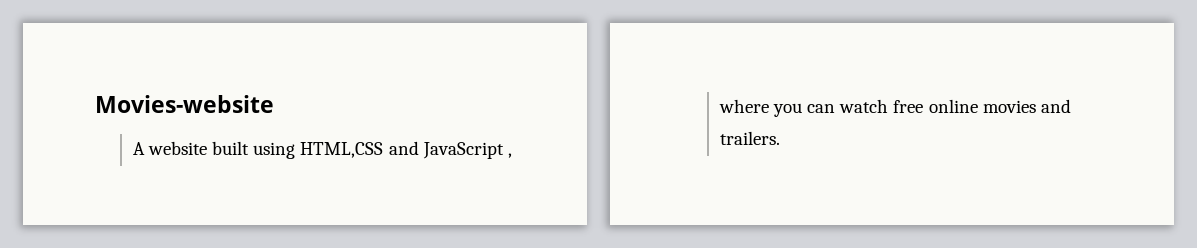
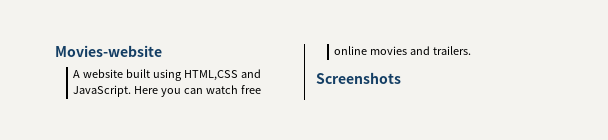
- A website built using HTML,CSS and JavaScript , where you can watch free online movies and trailers.
+ A website built using HTML,CSS and JavaScript. Here you can watch free online movies and trailers.
+ Screenshots

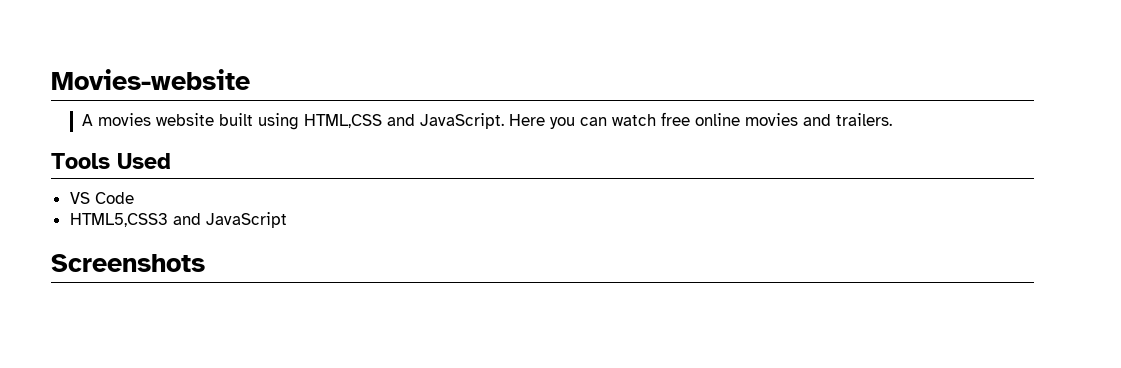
- A website built using HTML,CSS and JavaScript.
+ A movies website built using HTML,CSS and JavaScript.
+ Tools Used
+ VS Code
+ HTML5,CSS3 and JavaScript

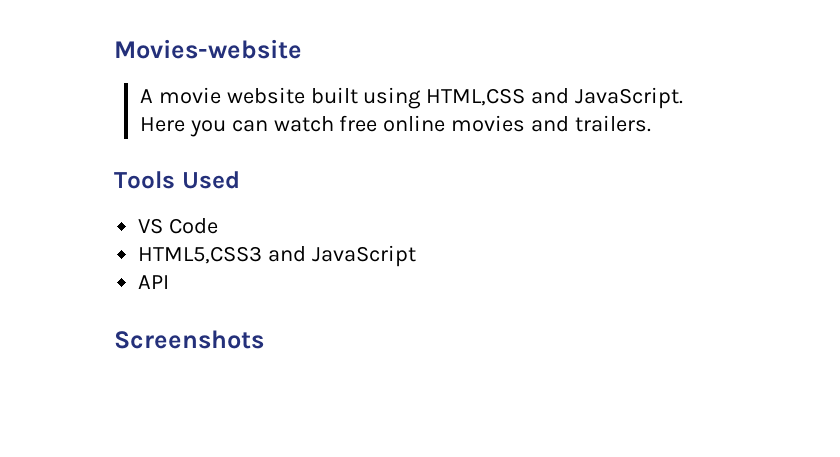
- A movies website built using HTML,CSS and JavaScript.
+ A movie website built using HTML,CSS and JavaScript.
+ API

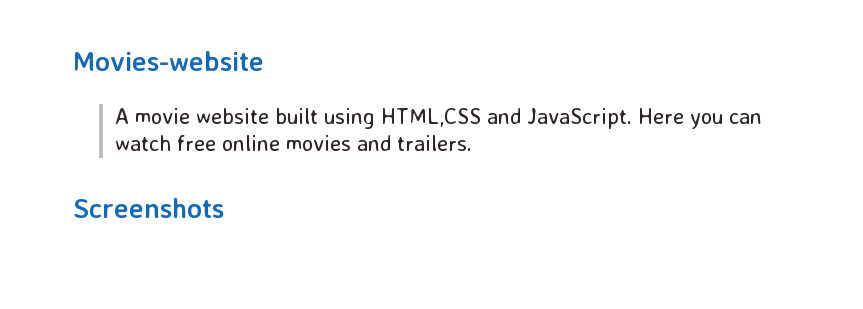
- Tools Used
- VS Code
- HTML5,CSS3 and JavaScript
- API

